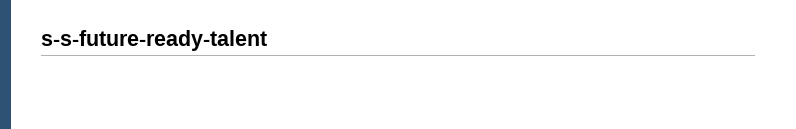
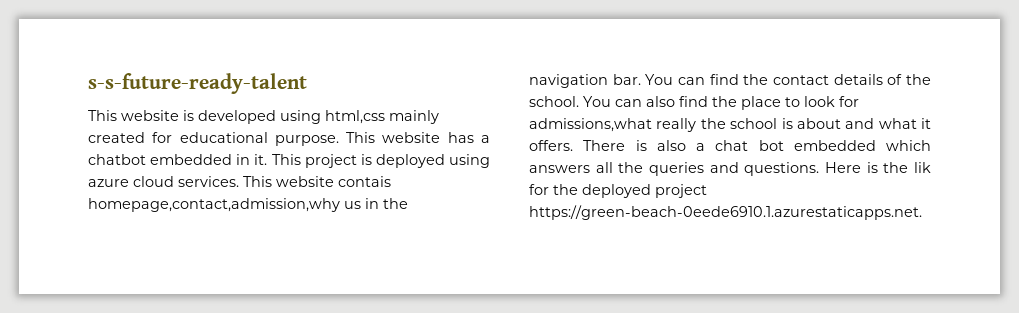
+ This website is developed using html,css mainly created for educational purpose. This website has a chatbot embedded in it. This project is deployed using azure cloud services. This website contais homepage,contact,admission,why us in the navigation bar. You can find the contact details of the school. You can also find the place to look for admissions,what really the school is about and what it offers. There is also a chat bot embedded which answers all the queries and questions. Here is the lik for the deployed project https://green-beach-0eede6910.1.azurestaticapps.net.

